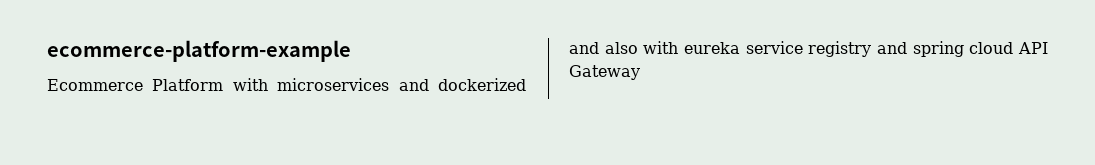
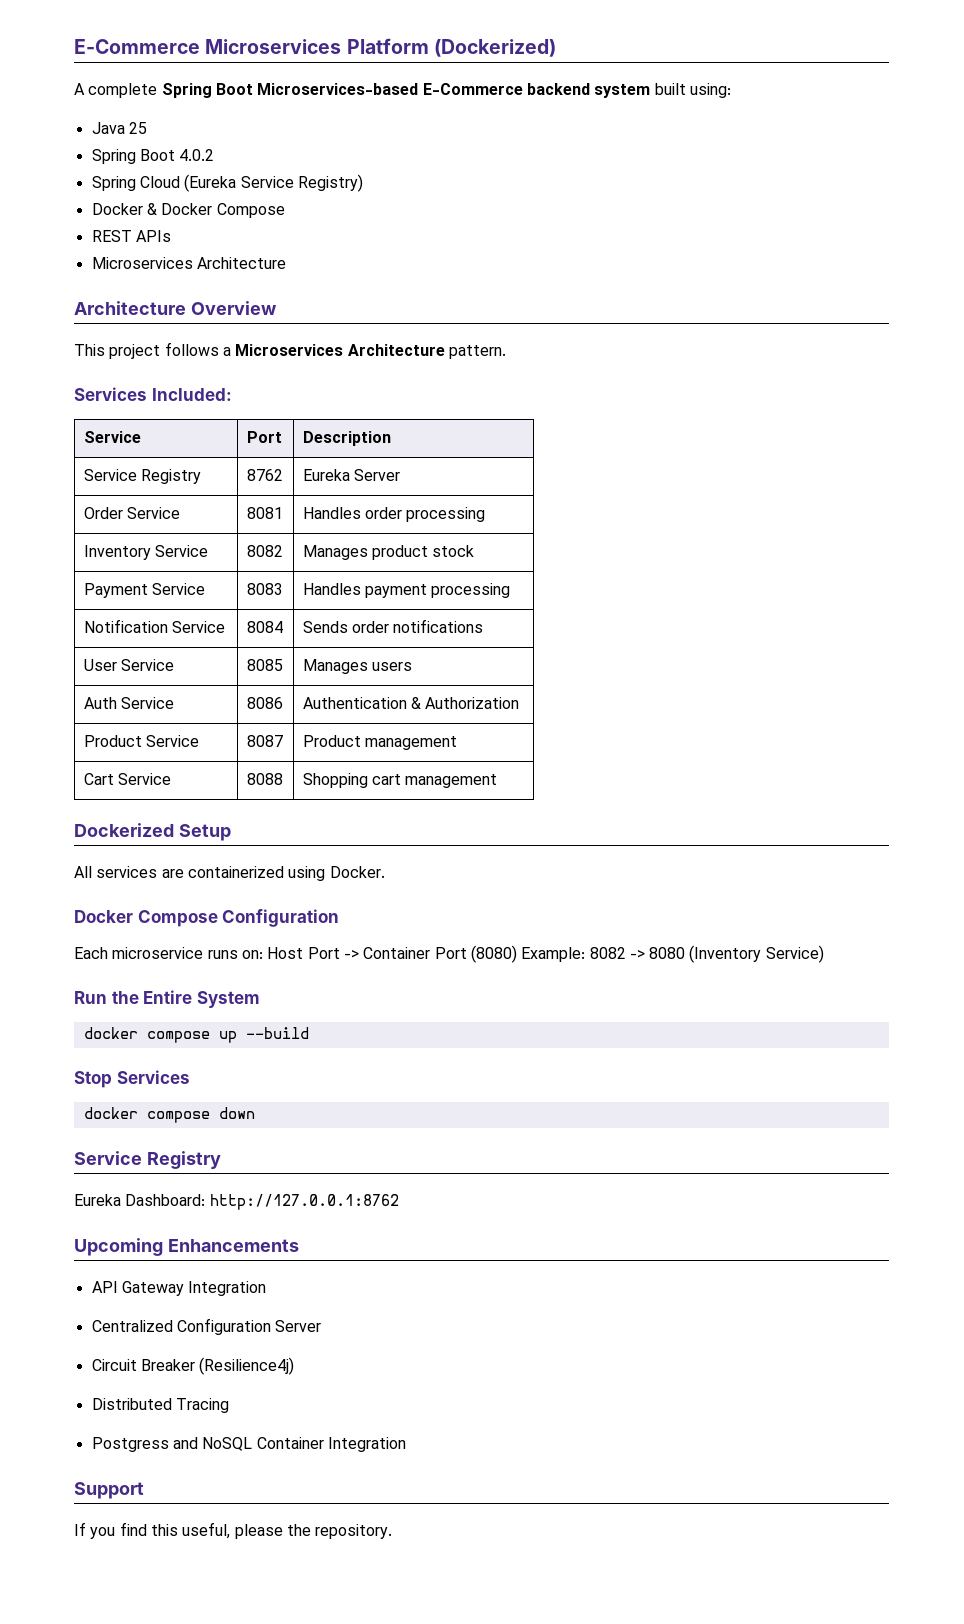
- ecommerce-platform-example
- Ecommerce Platform with microservices and dockerized and also with eureka service registry and spring cloud API Gateway
+ E-Commerce Microservices Platform (Dockerized)
+ A complete Spring Boot Microservices-based E-Commerce backend system built using:
+ Java 25
+ Spring Boot 4.0.2
+ Spring Cloud (Eureka Service Registry)
+ Docker & Docker Compose
+ REST APIs
+ Microservices Architecture
+ Architecture Overview
+ This project follows a Microservices Architecture pattern.
+ Services Included:
+ Service | Port | Description
+ Service Registry | 8762 | Eureka Server
+ Order Service | 8081 | Handles order processing
+ Inventory Service | 8082 | Manages product stock
+ Payment Service | 8083 | Handles payment processing
+ Notification Service | 8084 | Sends order notifications
+ User Service | 8085 | Manages users
+ Auth Service | 8086 | Authentication & Authorization
+ Product Service | 8087 | Product management
+ Cart Service | 8088 | Shopping cart management
+ Dockerized Setup
+ All services are containerized using Docker.
+ Docker Compose Configuration
+ Each microservice runs on: Host Port -> Container Port (8080) Example: 8082 -> 8080 (Inventory Service)
+ Run the Entire System
+ docker compose up --build
+ Stop Services
+ docker compose down
+ Service Registry
+ Eureka Dashboard: http://127.0.0.1:8762
+ Upcoming Enhancements
+ API Gateway Integration
+ Centralized Configuration Server
+ Circuit Breaker (Resilience4j)
+ Distributed Tracing
+ Postgress and NoSQL Container Integration
+ Support
+ If you find this useful, please the repository.

